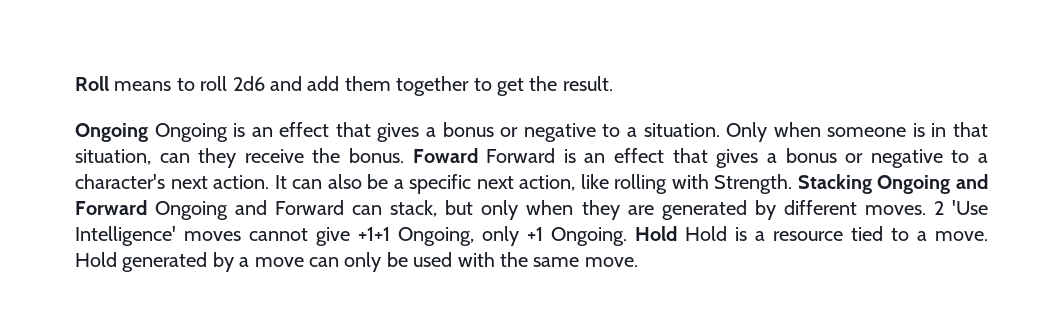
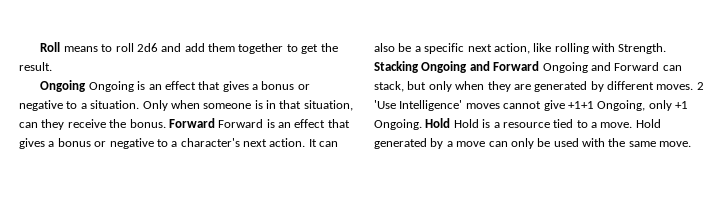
- Foward Forward is an effect that gives a bonus or negative to a character's next action.
+ Forward Forward is an effect that gives a bonus or negative to a character's next action.

